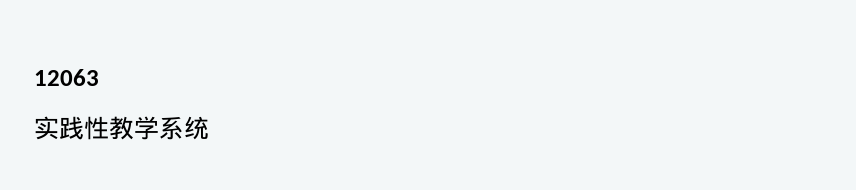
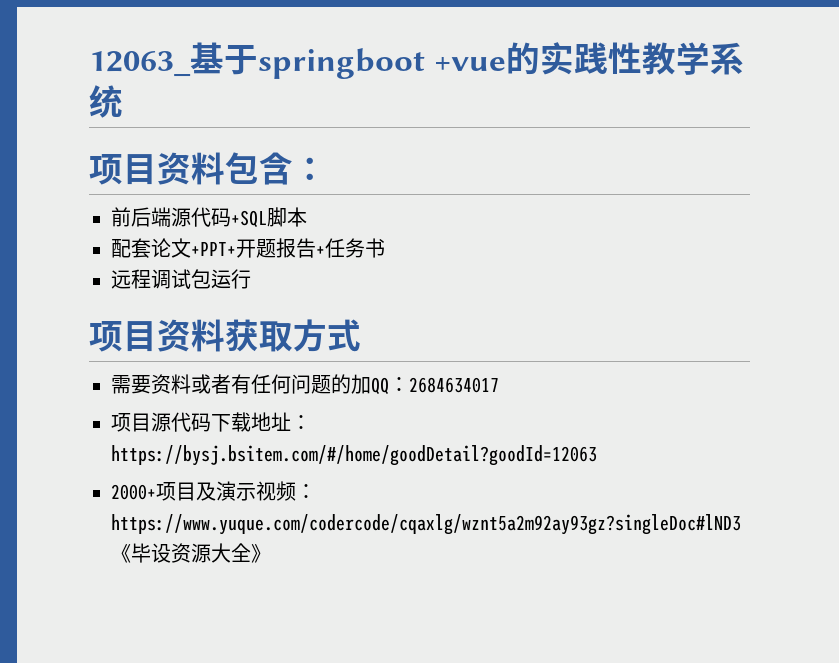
- 12063
- 实践性教学系统
+ 12063_基于springboot +vue的实践性教学系统
+ 项目资料包含：
+ 前后端源代码+SQL脚本
+ 配套论文+PPT+开题报告+任务书
+ 远程调试包运行
+ 项目资料获取方式
+ 需要资料或者有任何问题的加QQ：2684634017
+ 项目源代码下载地址：https://bysj.bsitem.com/#/home/goodDetail?goodId=12063
+ 2000+项目及演示视频：https://www.yuque.com/codercode/cqaxlg/wznt5a2m92ay93gz?singleDoc#lND3《毕设资源大全》

